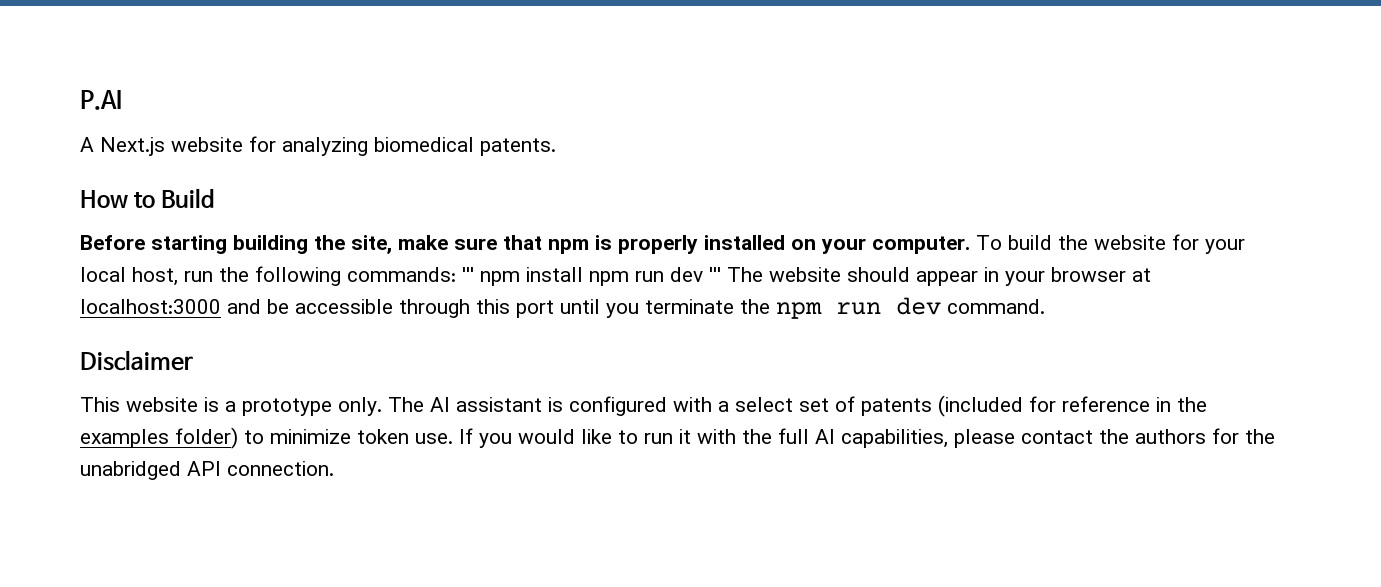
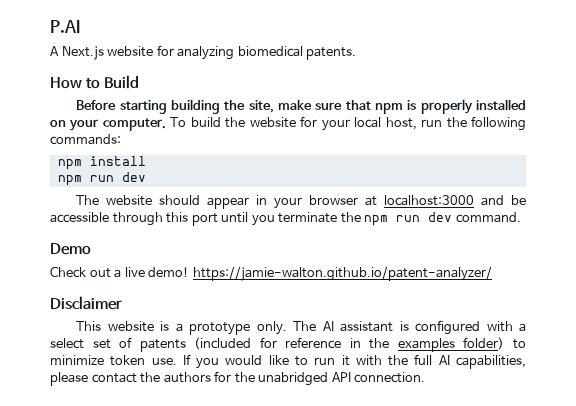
- To build the website for your local host, run the following commands: ''' npm install npm run dev ''' The website should appear in your browser at localhost:3000 and be accessible through this port until you terminate the npm run dev command.
+ To build the website for your local host, run the following commands:
+ npm install
+ npm run dev
+ The website should appear in your browser at localhost:3000 and be accessible through this port until you terminate the npm run dev command.
+ Demo
+ Check out a live demo! https://jamie-walton.github.io/patent-analyzer/

